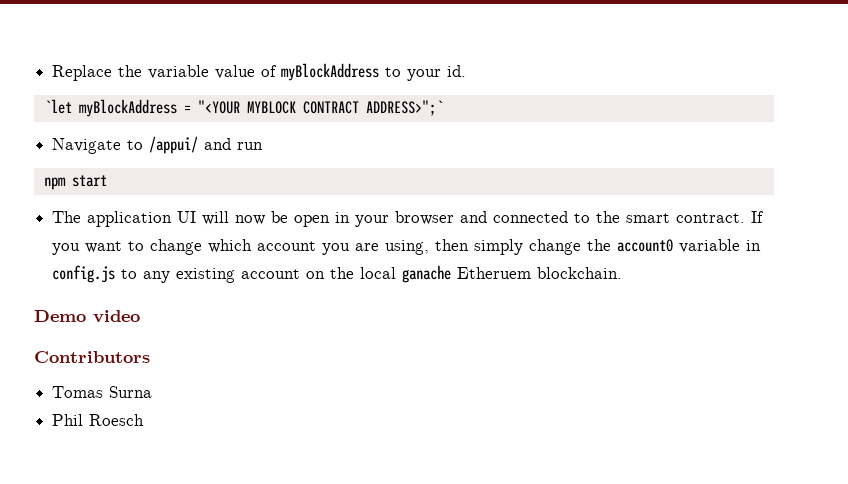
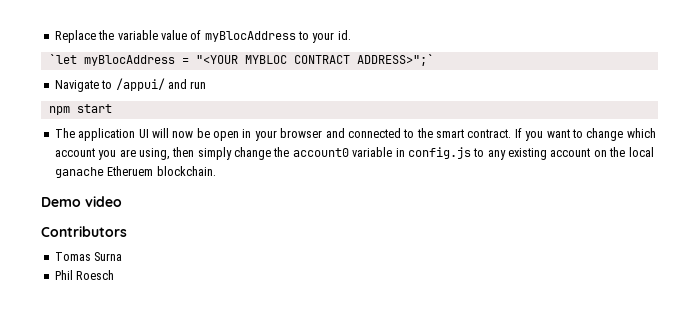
- Replace the variable value of myBlockAddress to your id.
+ Replace the variable value of myBlocAddress to your id.
- `let myBlockAddress = "<YOUR MYBLOCK CONTRACT ADDRESS>";`
+ `let myBlocAddress = "<YOUR MYBLOC CONTRACT ADDRESS>";`

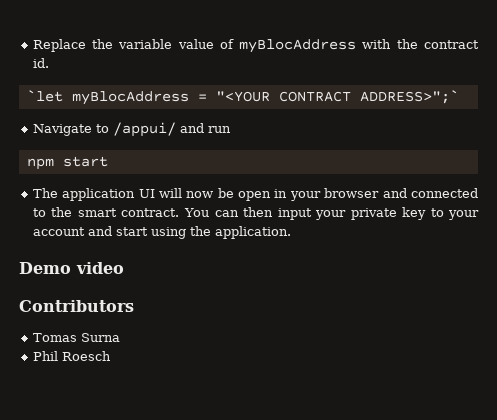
- Replace the variable value of myBlocAddress to your id.
+ Replace the variable value of myBlocAddress with the contract id.
- `let myBlocAddress = "<YOUR MYBLOC CONTRACT ADDRESS>";`
+ `let myBlocAddress = "<YOUR CONTRACT ADDRESS>";`
- If you want to change which account you are using, then simply change the account0 variable in config.js to any existing account on the local ganache Etheruem blockchain.
+ You can then input your private key to your account and start using the application.

